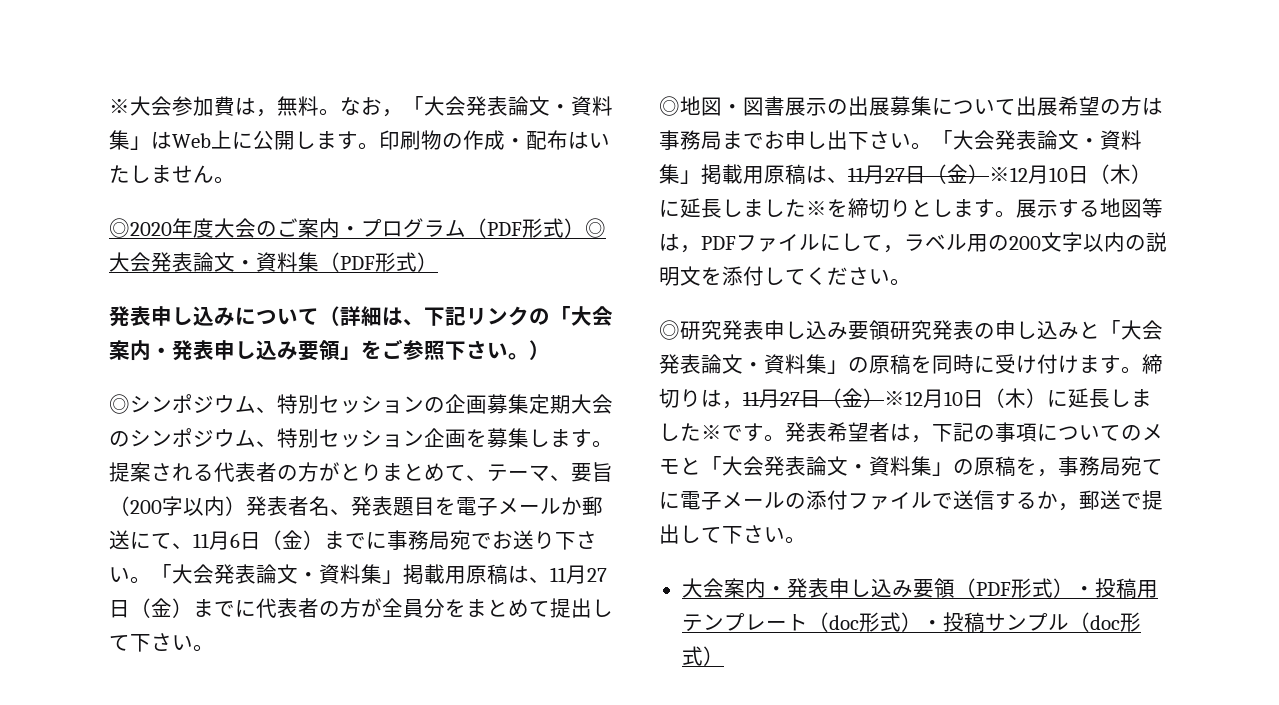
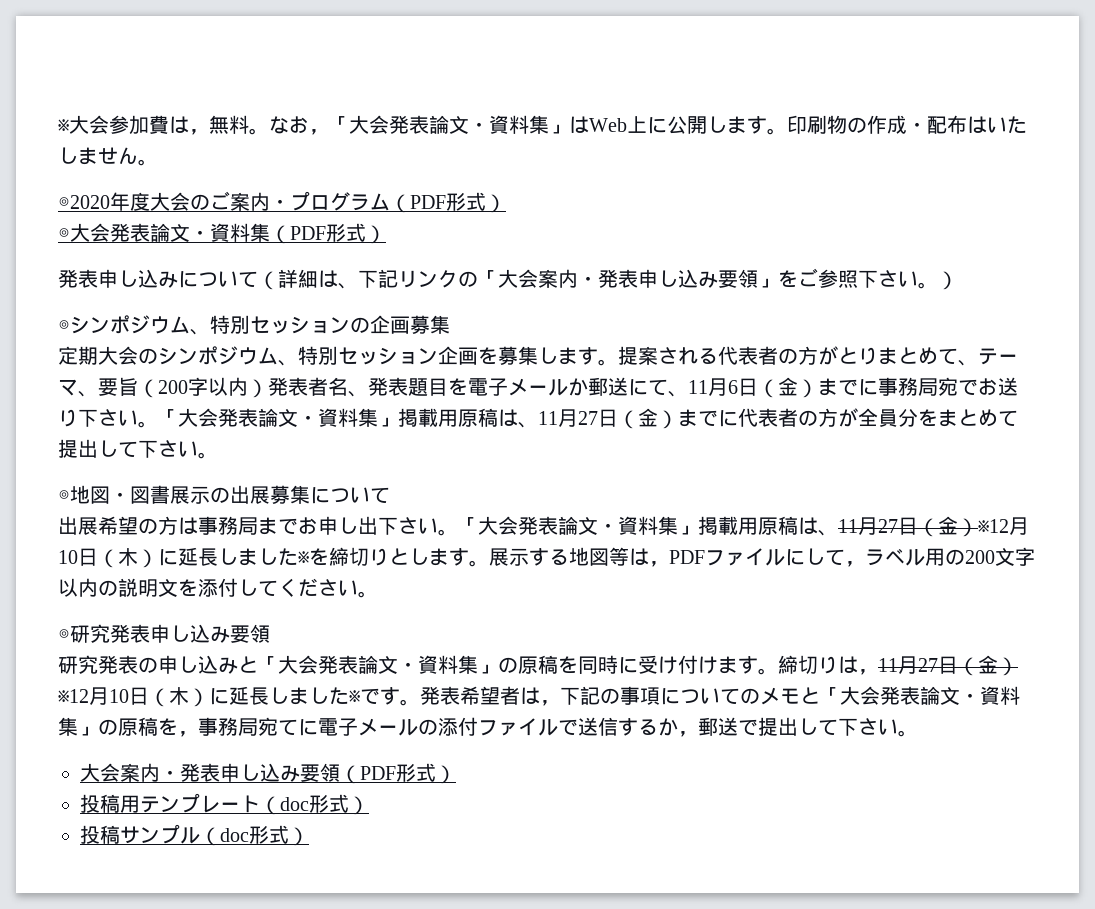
- ◎2020年度大会のご案内・プログラム（PDF形式）◎大会発表論文・資料集（PDF形式）
+ ◎2020年度大会のご案内・プログラム（PDF形式）
+ ◎大会発表論文・資料集（PDF形式）
- ◎シンポジウム、特別セッションの企画募集定期大会のシンポジウム、特別セッション企画を募集します。
+ ◎シンポジウム、特別セッションの企画募集
+ 定期大会のシンポジウム、特別セッション企画を募集します。
- ◎地図・図書展示の出展募集について出展希望の方は事務局までお申し出下さい。
+ ◎地図・図書展示の出展募集について
+ 出展希望の方は事務局までお申し出下さい。
- ◎研究発表申し込み要領研究発表の申し込みと「大会発表論文・資料集」の原稿を同時に受け付けます。
+ ◎研究発表申し込み要領
+ 研究発表の申し込みと「大会発表論文・資料集」の原稿を同時に受け付けます。
- 大会案内・発表申し込み要領（PDF形式）・投稿用テンプレート（doc形式）・投稿サンプル（doc形式）
+ 大会案内・発表申し込み要領（PDF形式）
+ 投稿用テンプレート（doc形式）
+ 投稿サンプル（doc形式）

